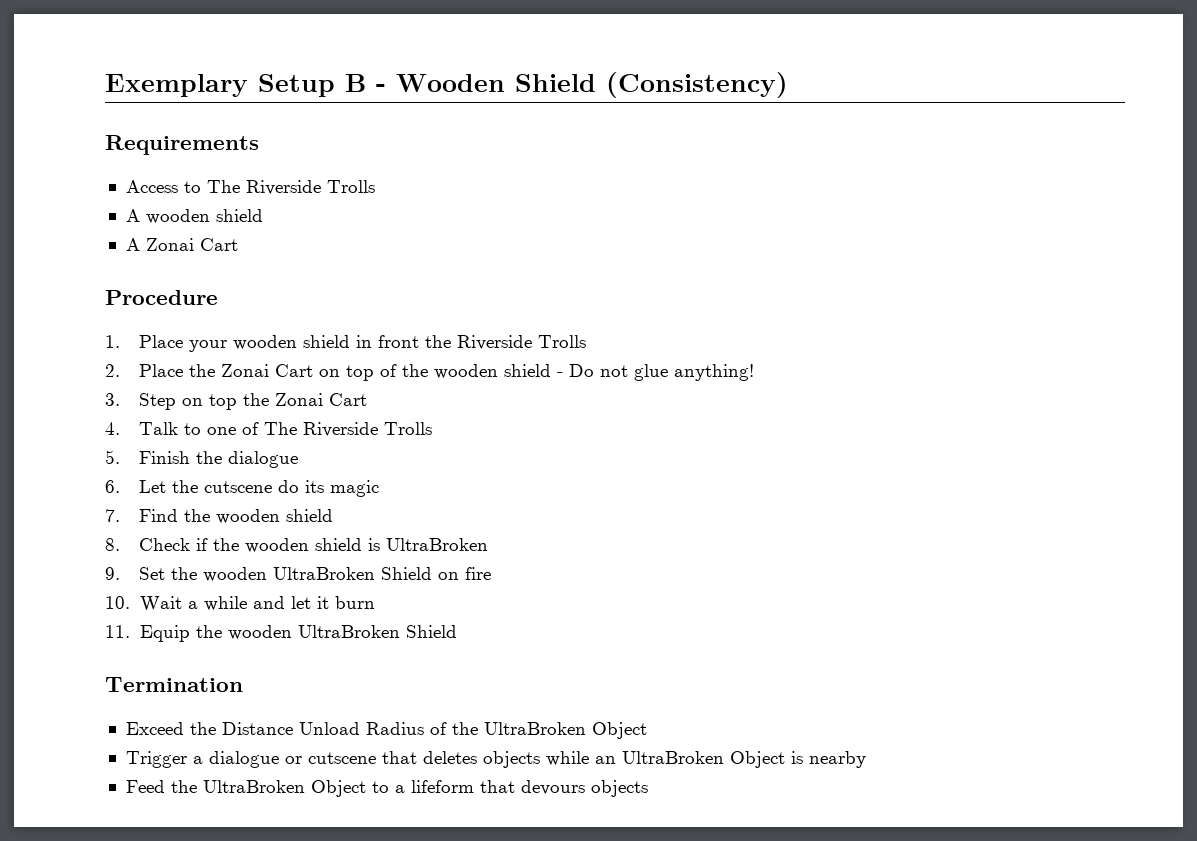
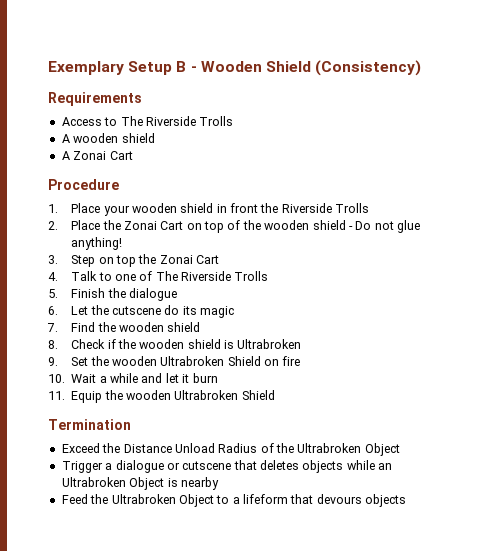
- 8. Check if the wooden shield is UltraBroken
+ 8. Check if the wooden shield is Ultrabroken
- 9. Set the wooden UltraBroken Shield on fire
+ 9. Set the wooden Ultrabroken Shield on fire
- 11. Equip the wooden UltraBroken Shield
+ 11. Equip the wooden Ultrabroken Shield
- Exceed the Distance Unload Radius of the UltraBroken Object
+ Exceed the Distance Unload Radius of the Ultrabroken Object
- Trigger a dialogue or cutscene that deletes objects while an UltraBroken Object is nearby
+ Trigger a dialogue or cutscene that deletes objects while an Ultrabroken Object is nearby
- Feed the UltraBroken Object to a lifeform that devours objects
+ Feed the Ultrabroken Object to a lifeform that devours objects

